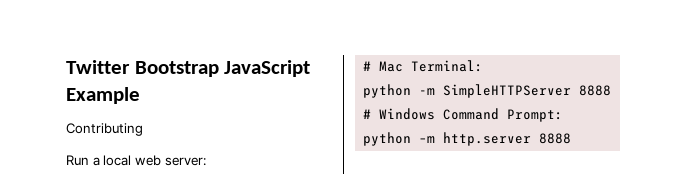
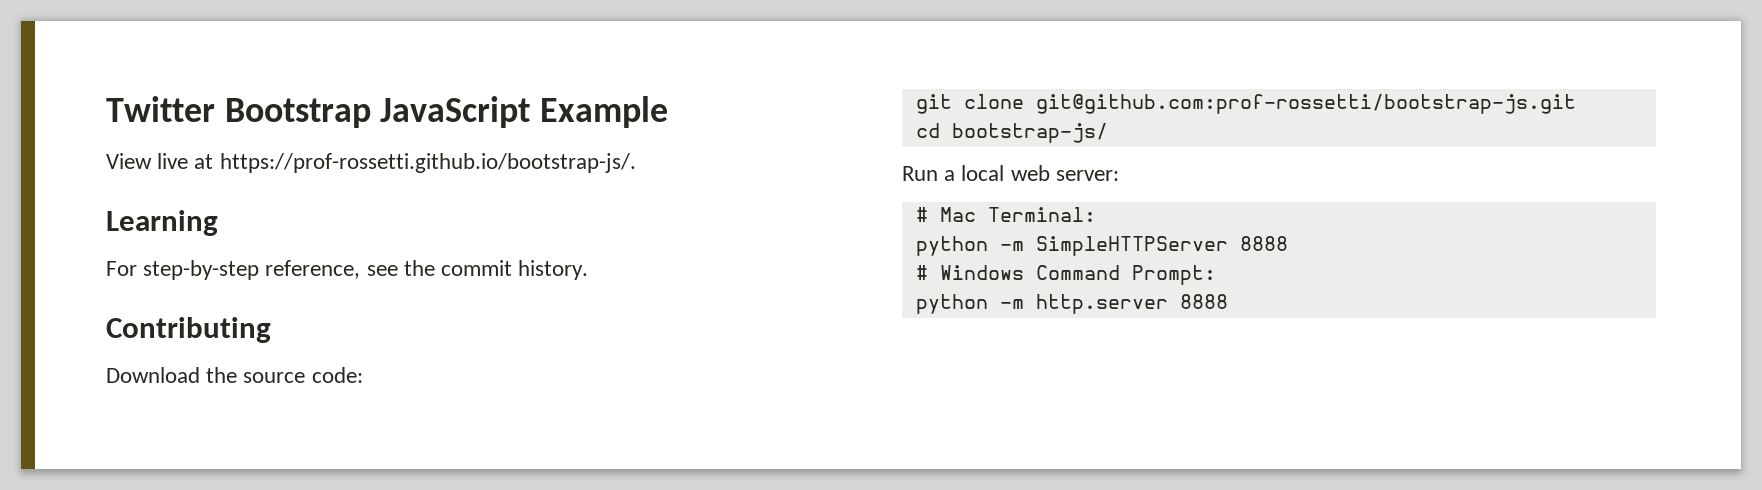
+ View live at https://prof-rossetti.github.io/bootstrap-js/.
+ Learning
+ For step-by-step reference, see the commit history.
  Contributing
+ Download the source code:
+ git clone git@github.com:prof-rossetti/bootstrap-js.git
+ cd bootstrap-js/

